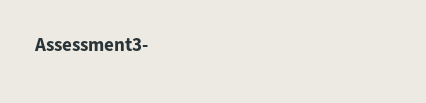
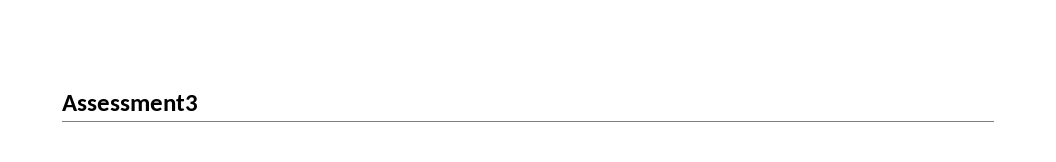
- Assessment3-
+ Assessment3

